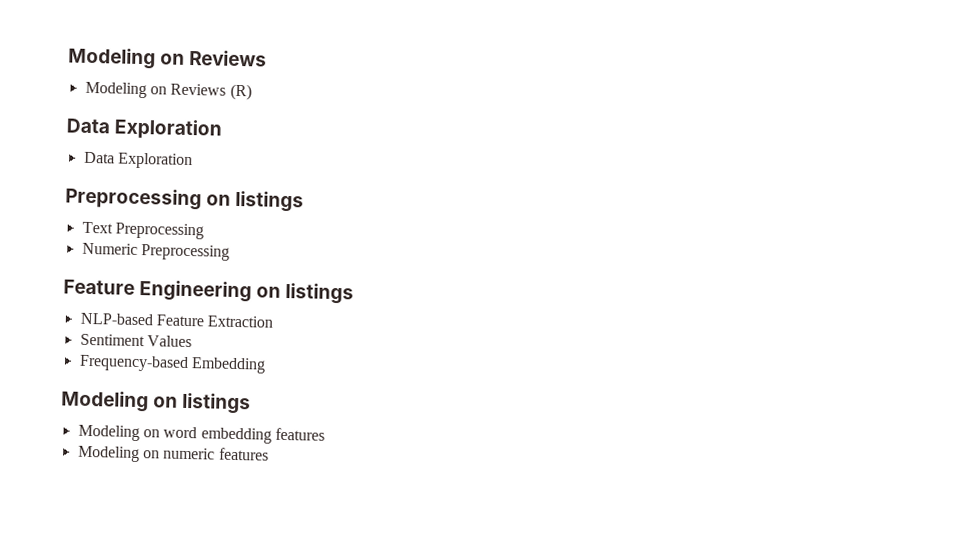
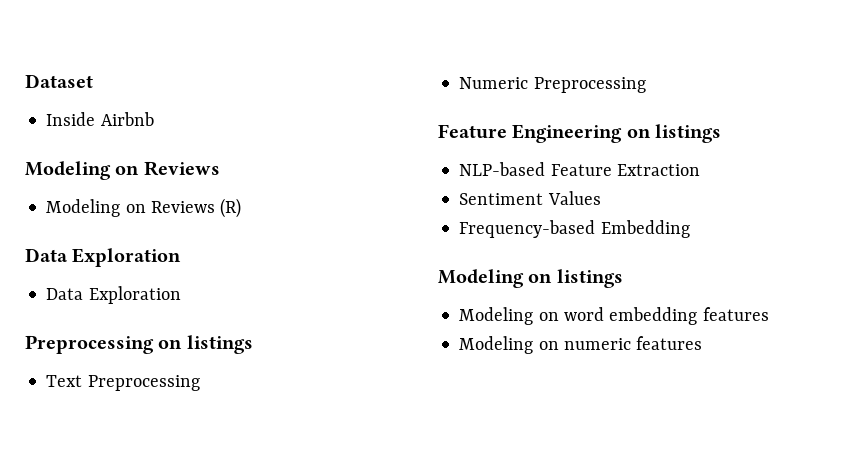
+ Dataset
+ Inside Airbnb

